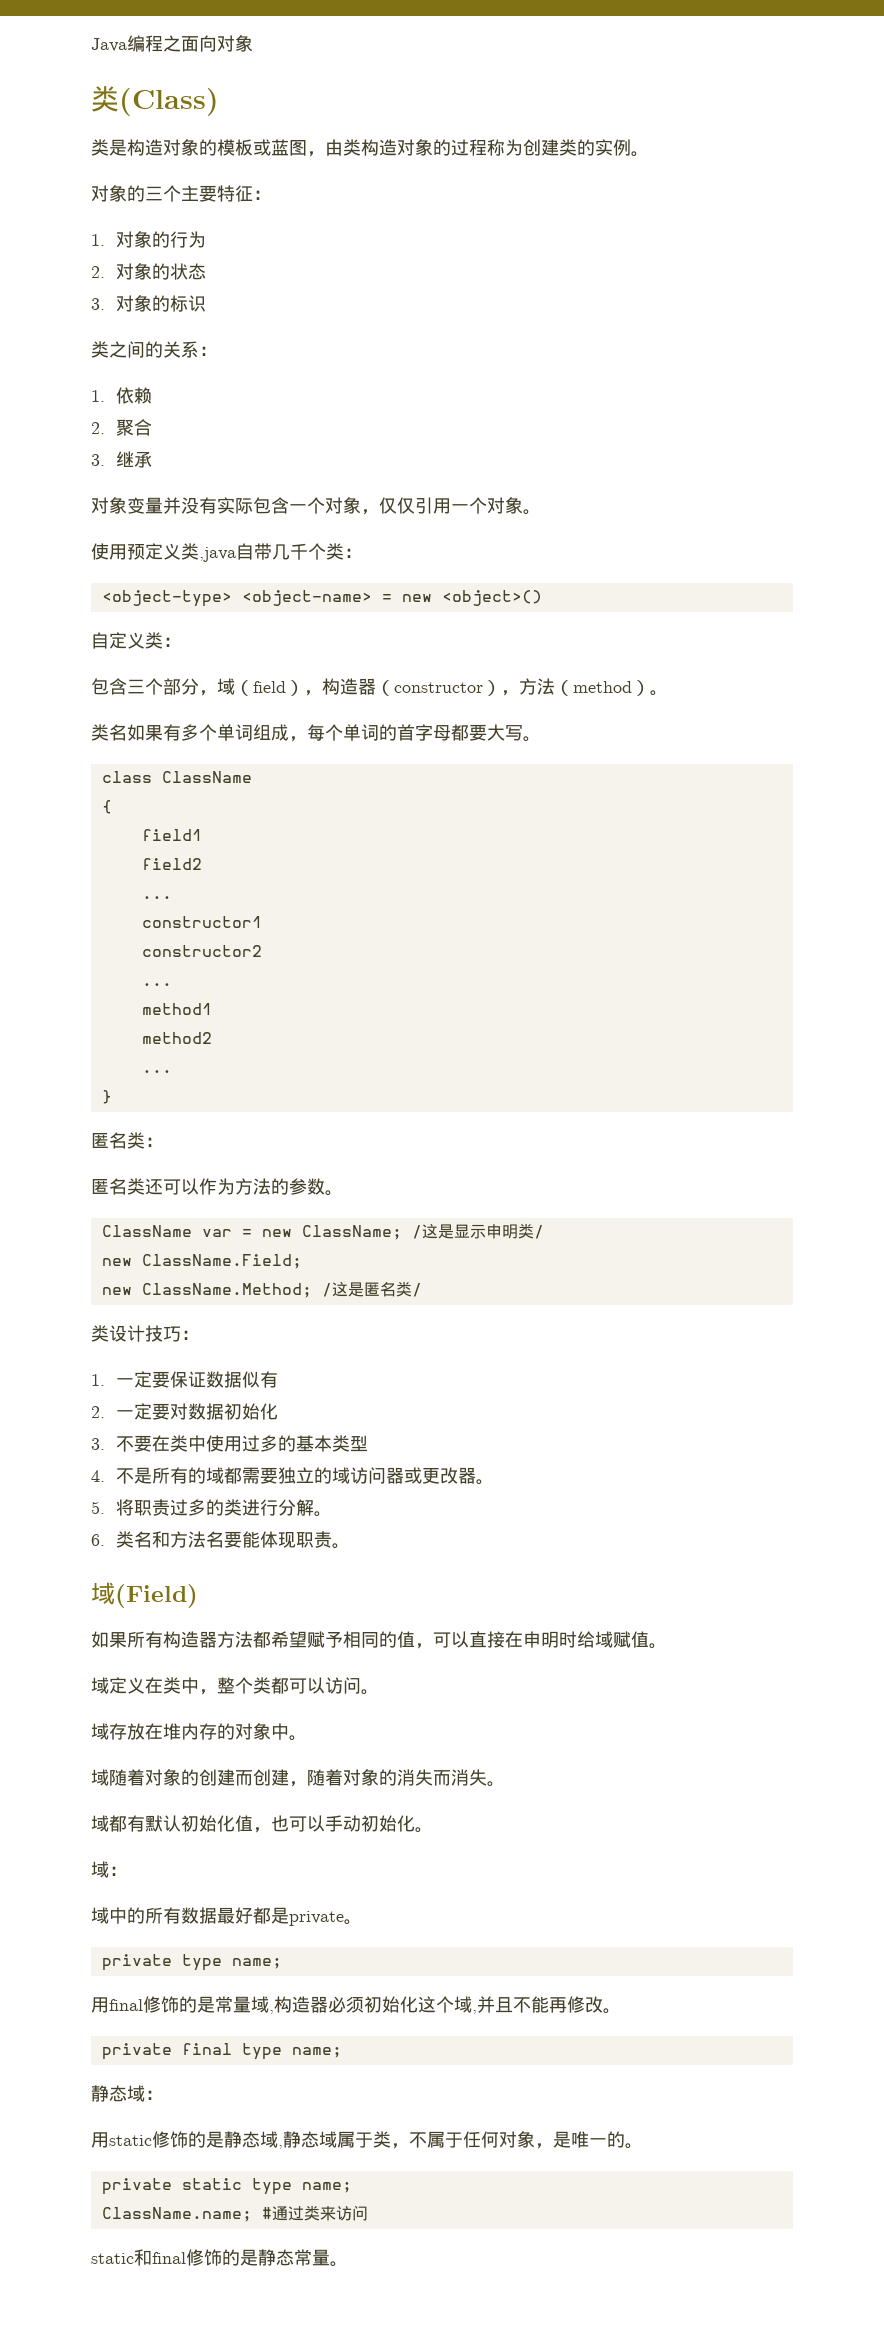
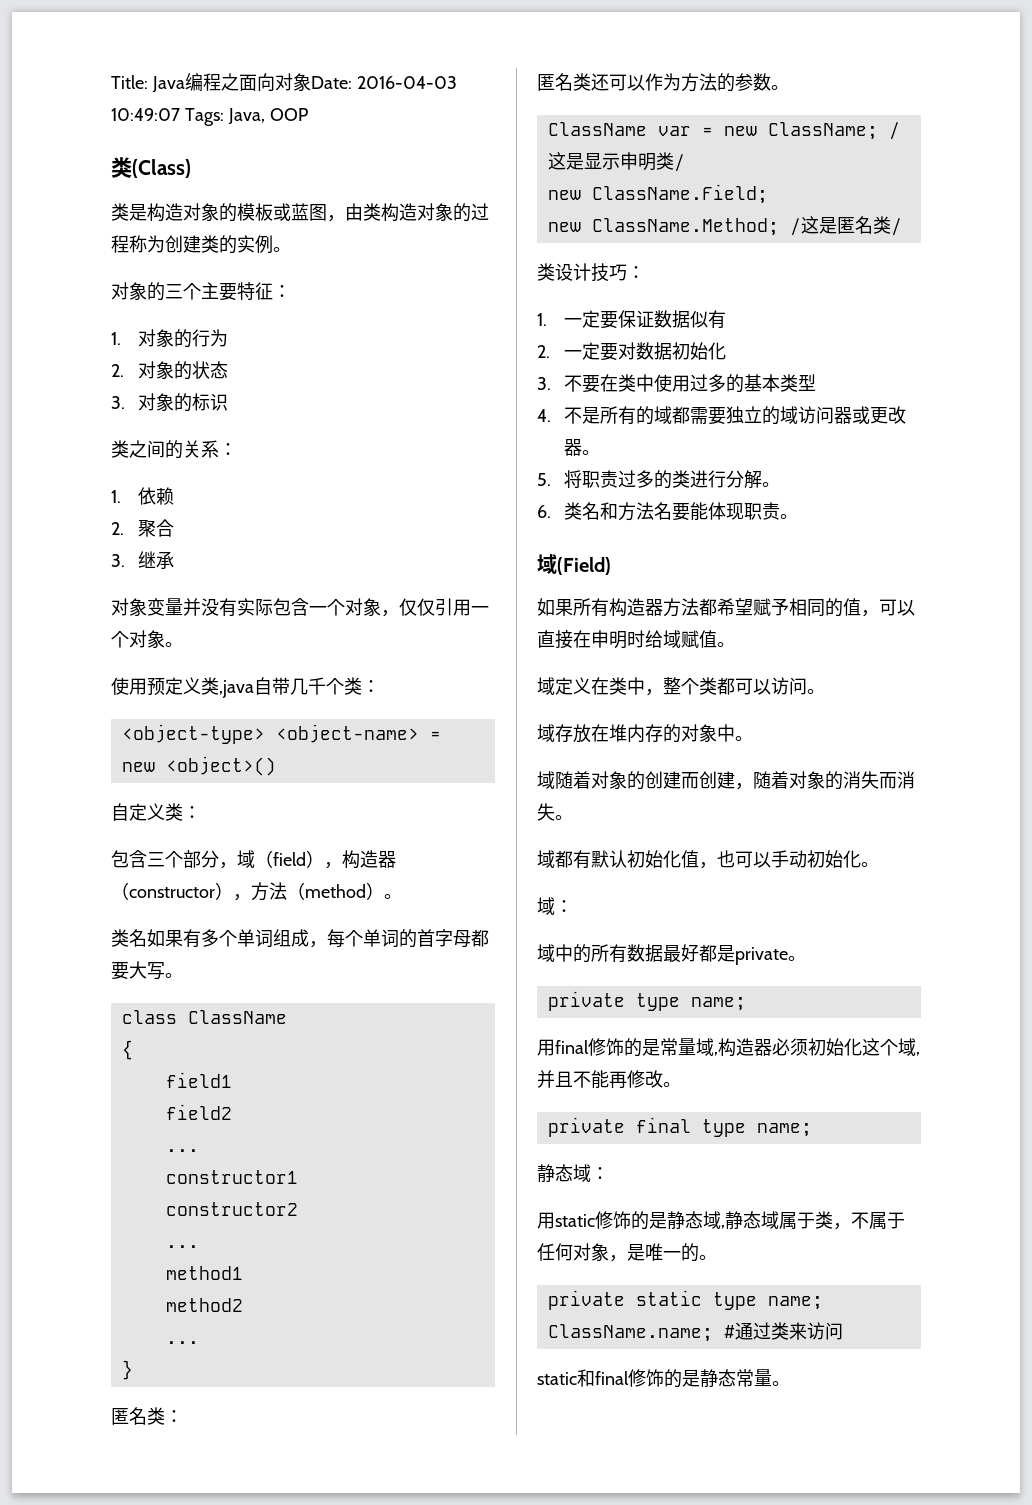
- Java编程之面向对象
+ Title: Java编程之面向对象Date: 2016-04-03 10:49:07 Tags: Java, OOP

